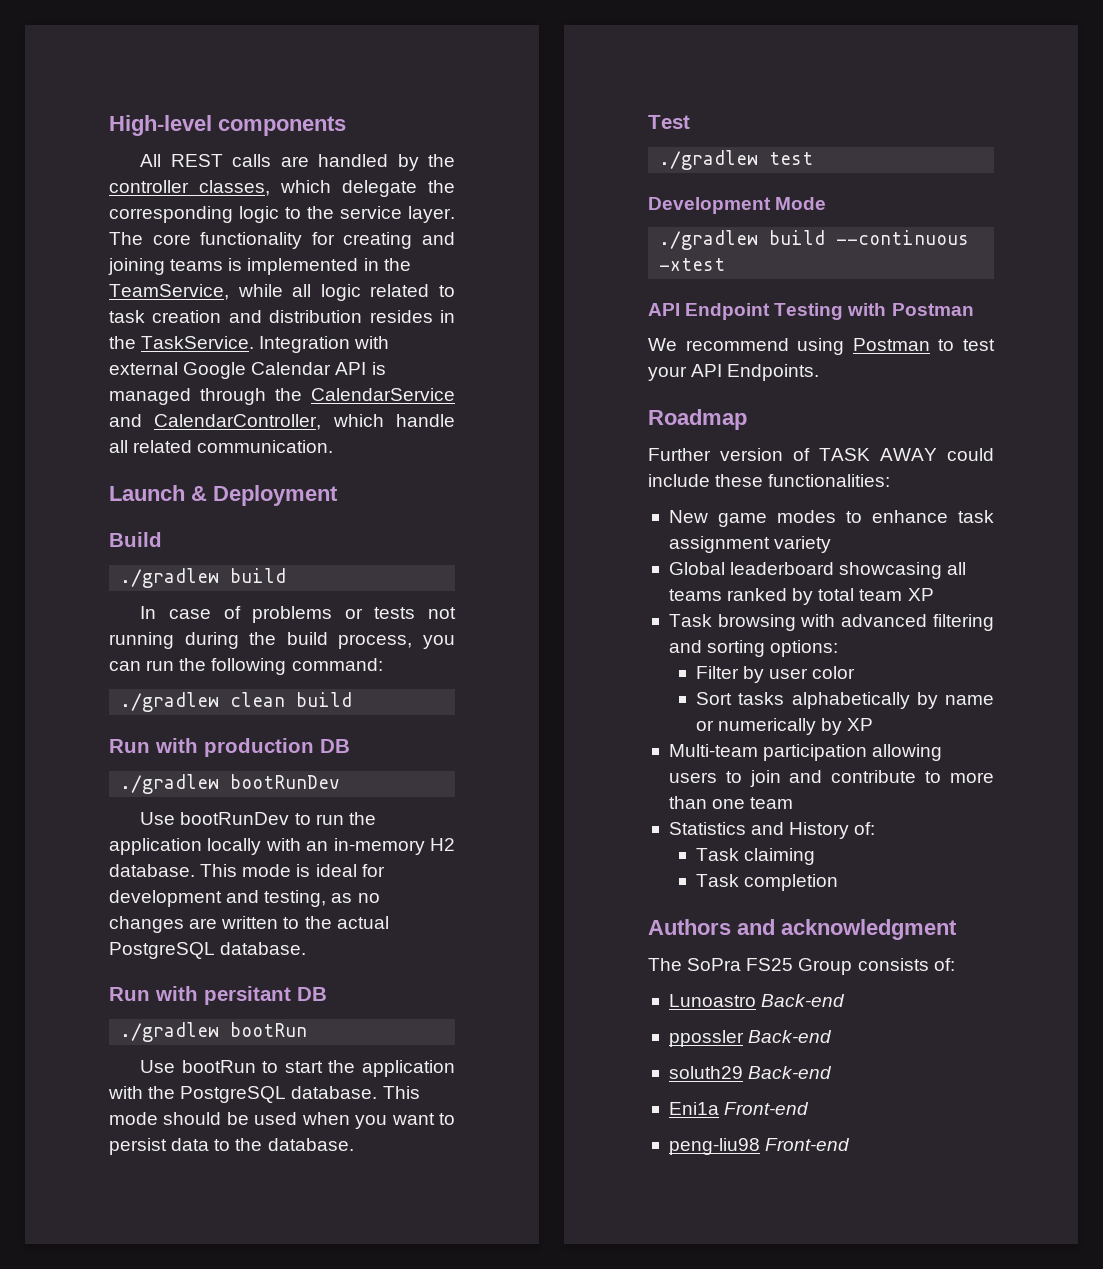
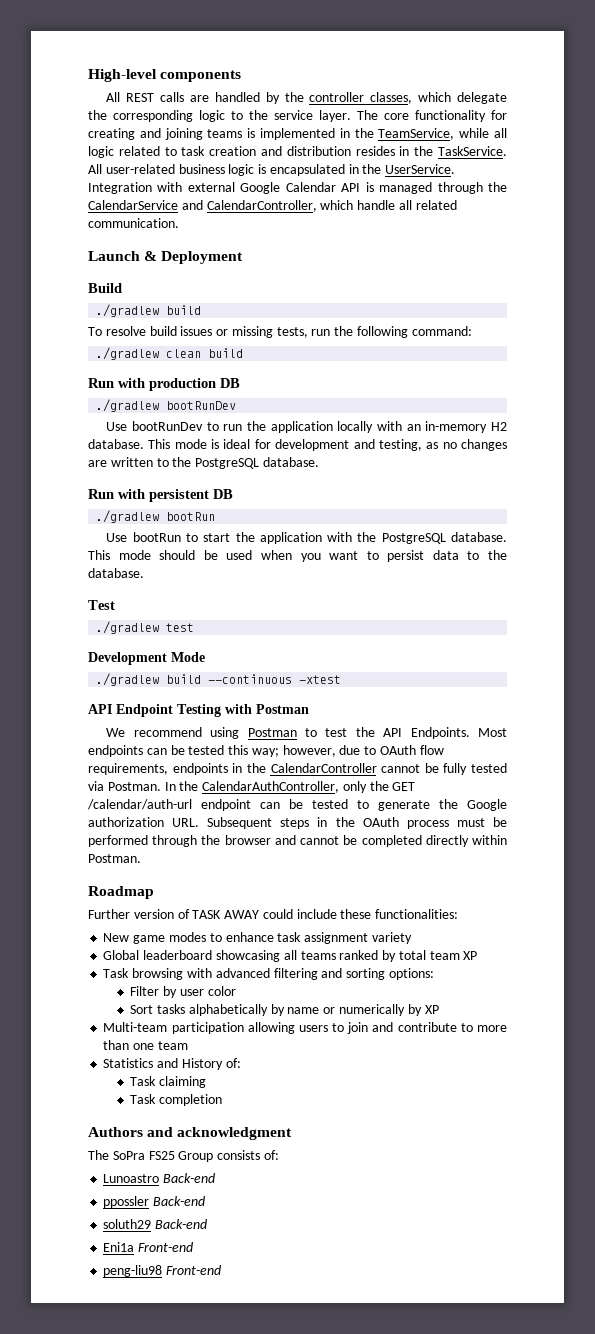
+ All user-related business logic is encapsulated in the UserService.
- In case of problems or tests not running during the build process, you can run the following command:
+ To resolve build issues or missing tests, run the following command:
- This mode is ideal for development and testing, as no changes are written to the actual PostgreSQL database.
+ This mode is ideal for development and testing, as no changes are written to the PostgreSQL database.
- Run with persitant DB
+ Run with persistent DB
- We recommend using Postman to test your API Endpoints.
+ We recommend using Postman to test the API Endpoints. Most endpoints can be tested this way; however, due to OAuth flow requirements, endpoints in the CalendarController cannot be fully tested via Postman. In the CalendarAuthController, only the GET /calendar/auth-url endpoint can be tested to generate the Google authorization URL. Subsequent steps in the OAuth process must be performed through the browser and cannot be completed directly within Postman.

